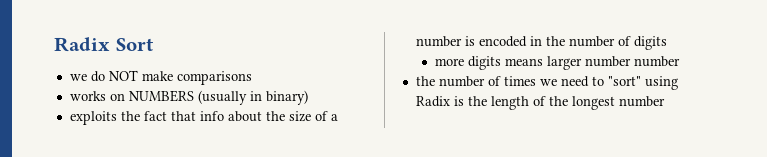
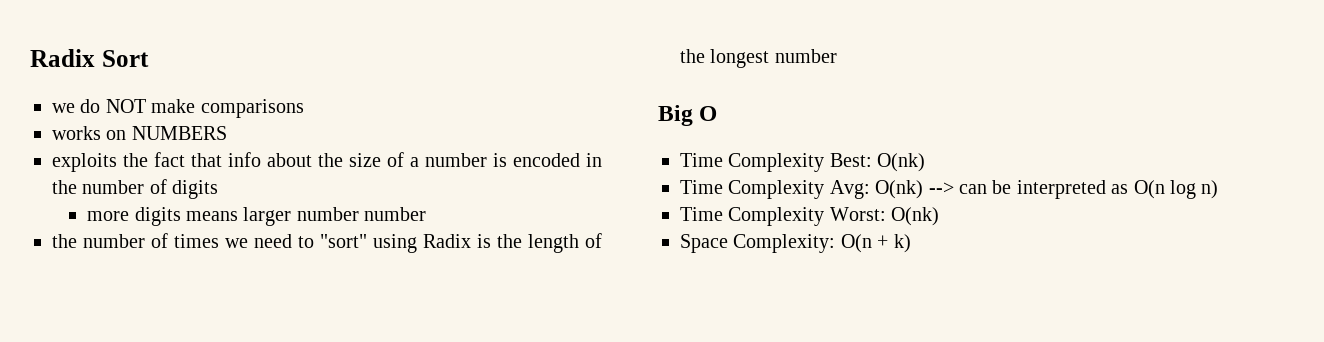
- works on NUMBERS (usually in binary)
+ works on NUMBERS
+ Big O
+ Time Complexity Best: O(nk)
+ Time Complexity Avg: O(nk) --> can be interpreted as O(n log n)
+ Time Complexity Worst: O(nk)
+ Space Complexity: O(n + k)

